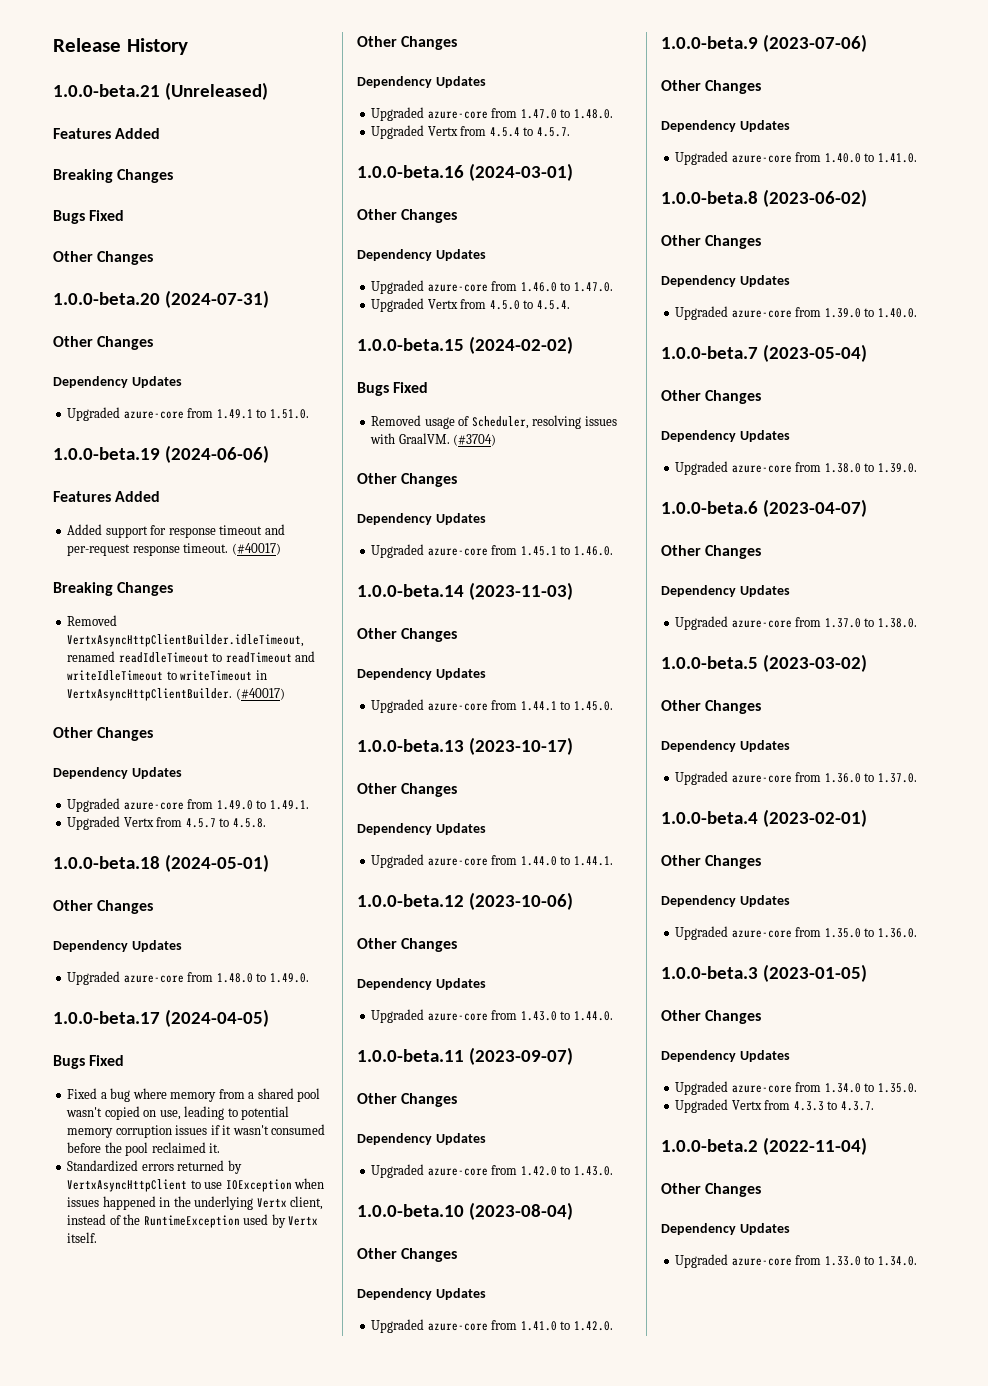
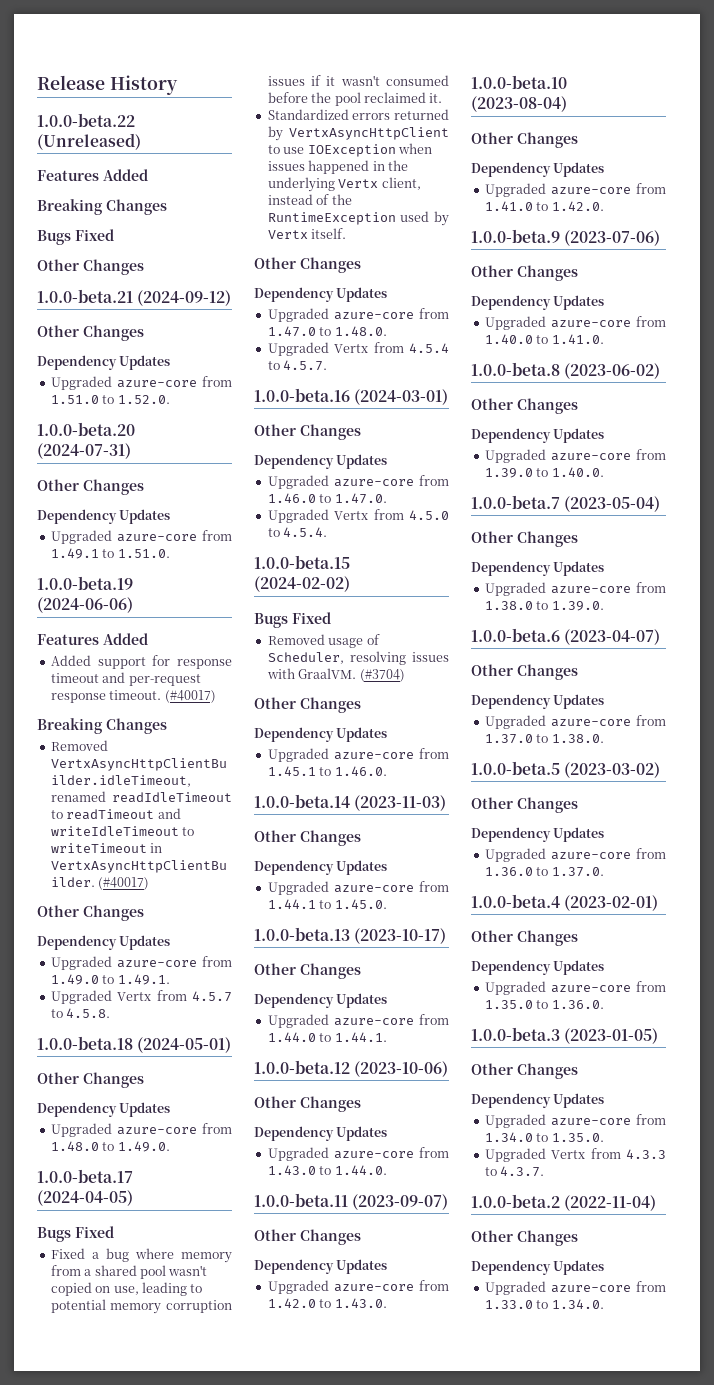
- 1.0.0-beta.21 (Unreleased)
+ 1.0.0-beta.22 (Unreleased)
+ 1.0.0-beta.21 (2024-09-12)
+ Other Changes
+ Dependency Updates
+ Upgraded azure-core from 1.51.0 to 1.52.0.

